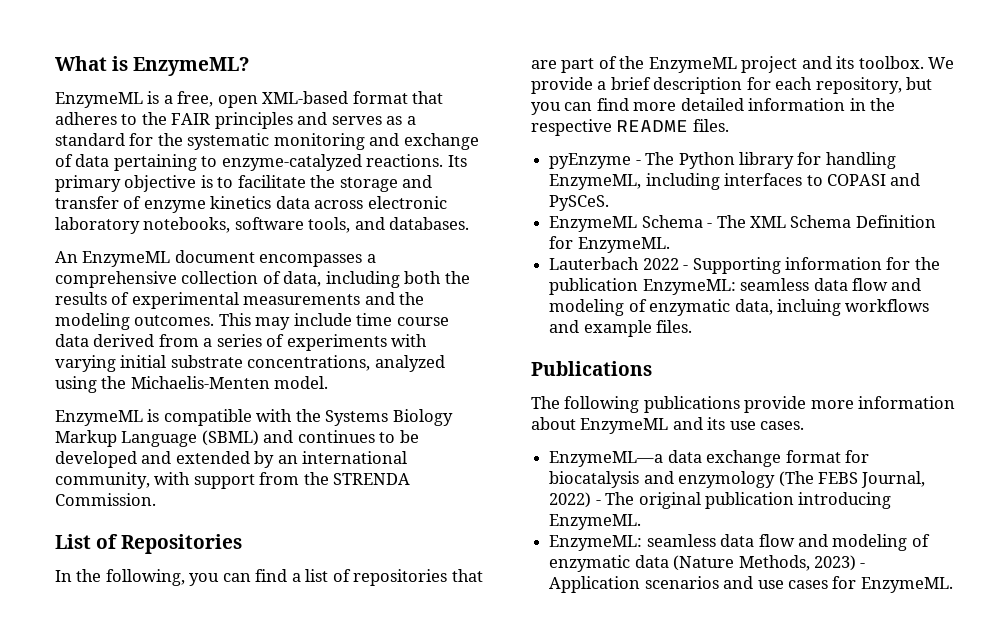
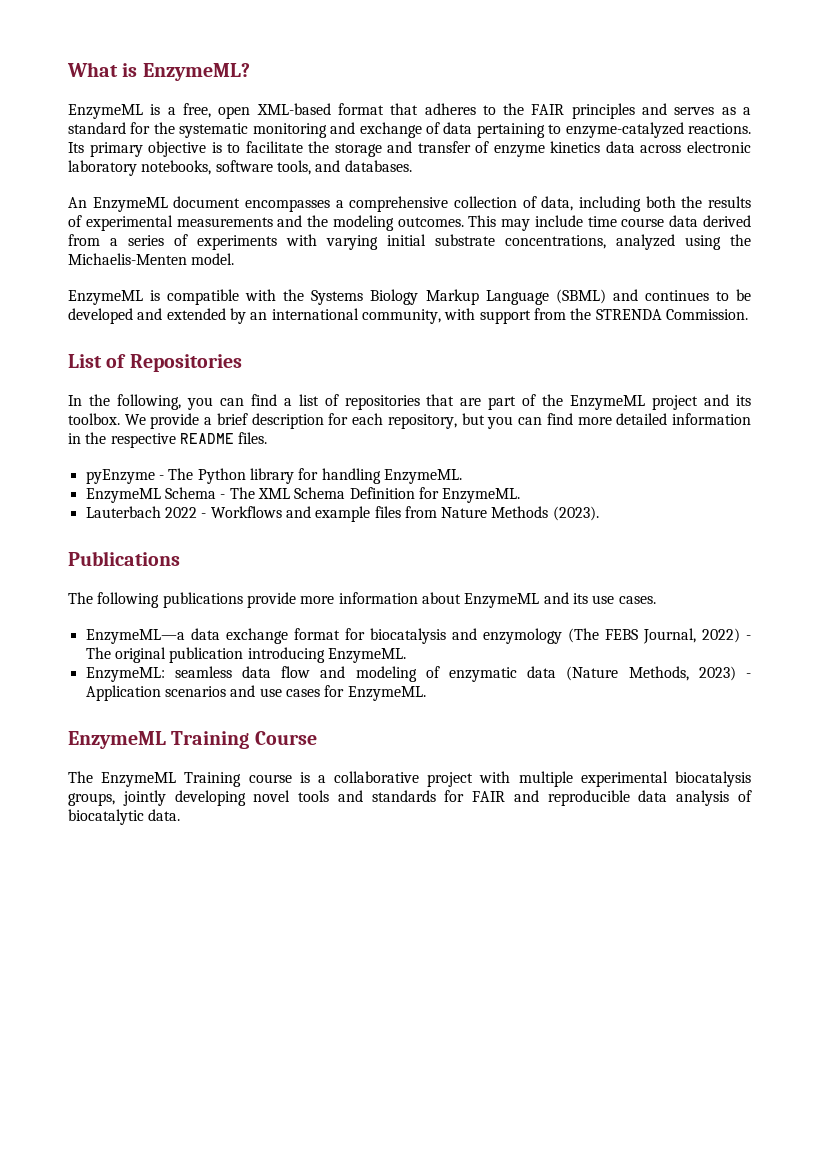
- pyEnzyme - The Python library for handling EnzymeML, including interfaces to COPASI and PySCeS.
+ pyEnzyme - The Python library for handling EnzymeML.
- Lauterbach 2022 - Supporting information for the publication EnzymeML: seamless data flow and modeling of enzymatic data, incluing workflows and example files.
+ Lauterbach 2022 - Workflows and example files from Nature Methods (2023).
+ EnzymeML Training Course
+ The EnzymeML Training course is a collaborative project with multiple experimental biocatalysis groups, jointly developing novel tools and standards for FAIR and reproducible data analysis of biocatalytic data.

